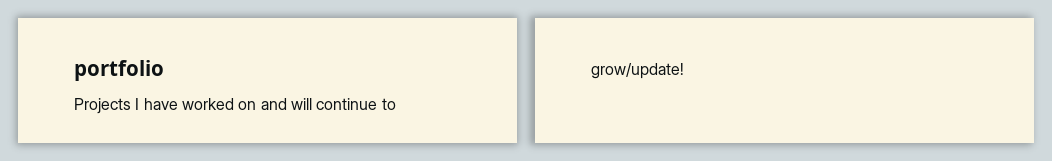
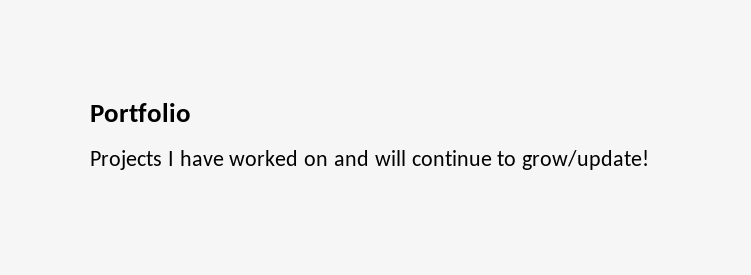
- portfolio
+ Portfolio

